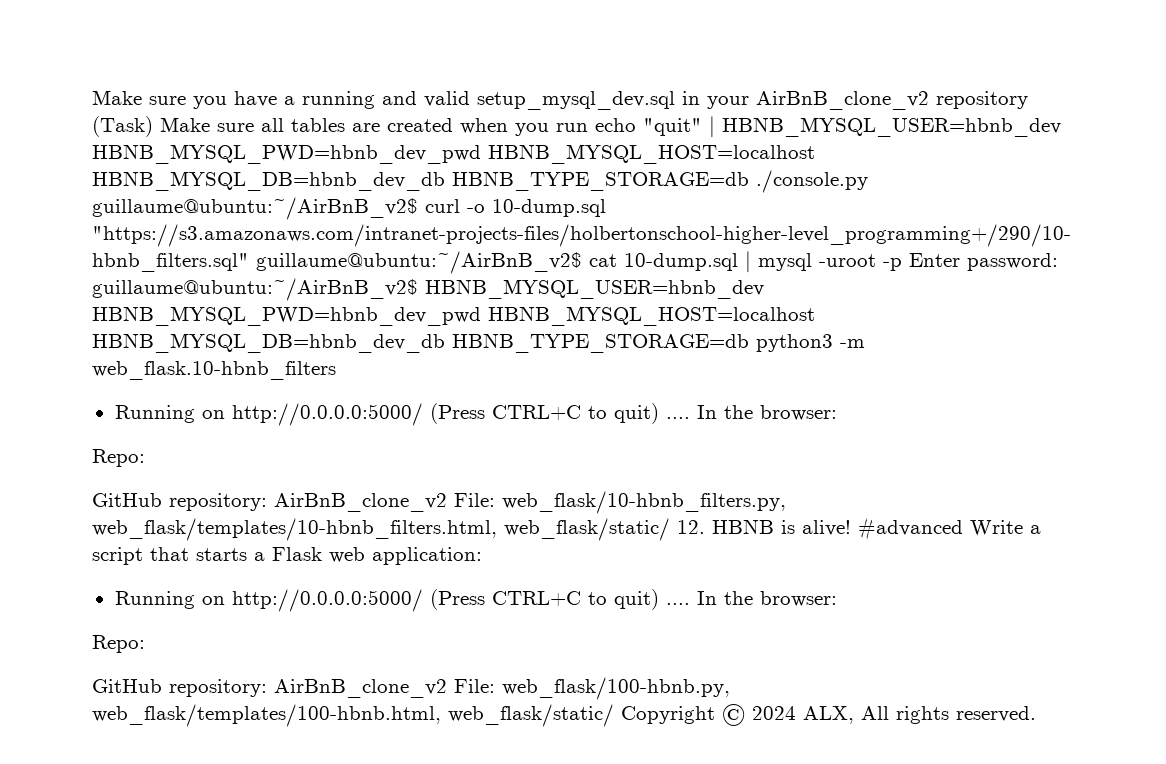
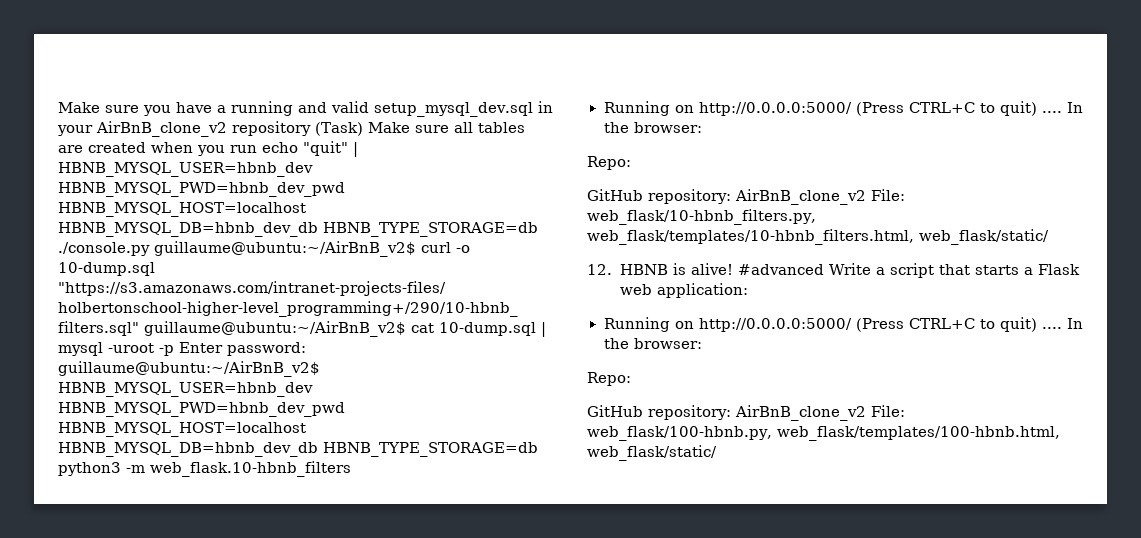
- GitHub repository: AirBnB_clone_v2 File: web_flask/10-hbnb_filters.py, web_flask/templates/10-hbnb_filters.html, web_flask/static/ 12. HBNB is alive!
+ GitHub repository: AirBnB_clone_v2 File: web_flask/10-hbnb_filters.py, web_flask/templates/10-hbnb_filters.html, web_flask/static/
+ 12. HBNB is alive!
- GitHub repository: AirBnB_clone_v2 File: web_flask/100-hbnb.py, web_flask/templates/100-hbnb.html, web_flask/static/ Copyright © 2024 ALX, All rights reserved.
+ GitHub repository: AirBnB_clone_v2 File: web_flask/100-hbnb.py, web_flask/templates/100-hbnb.html, web_flask/static/

